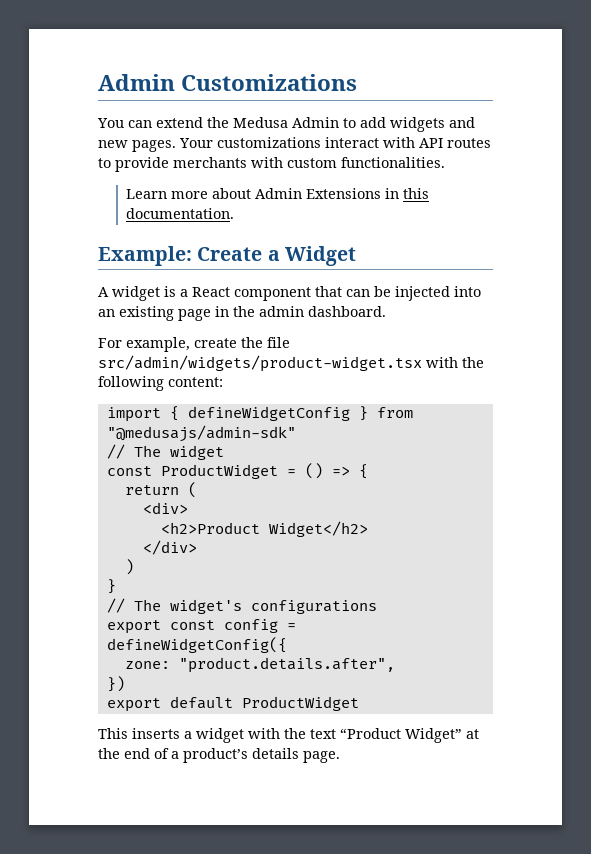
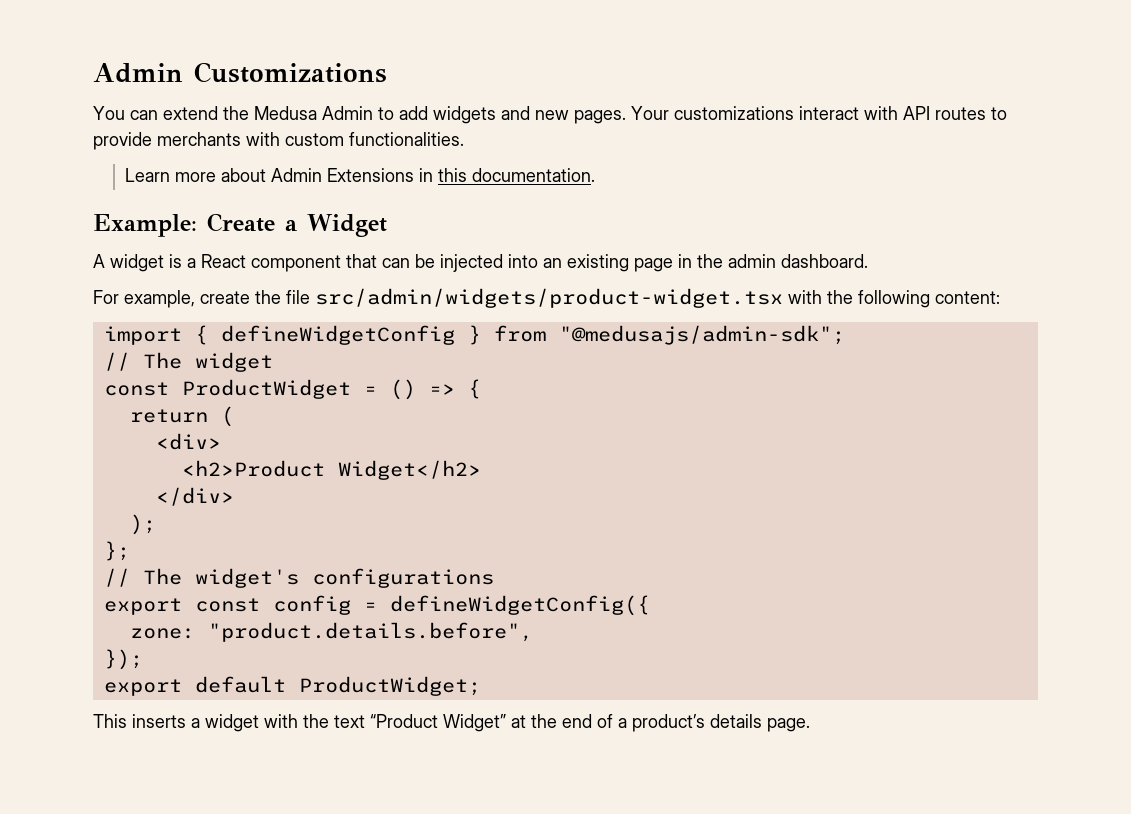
- import { defineWidgetConfig } from "@medusajs/admin-sdk"
+ import { defineWidgetConfig } from "@medusajs/admin-sdk";
- )
- }
+ );
+ };
- zone: "product.details.after",
- })
+ zone: "product.details.before",
+ });
- export default ProductWidget
+ export default ProductWidget;

